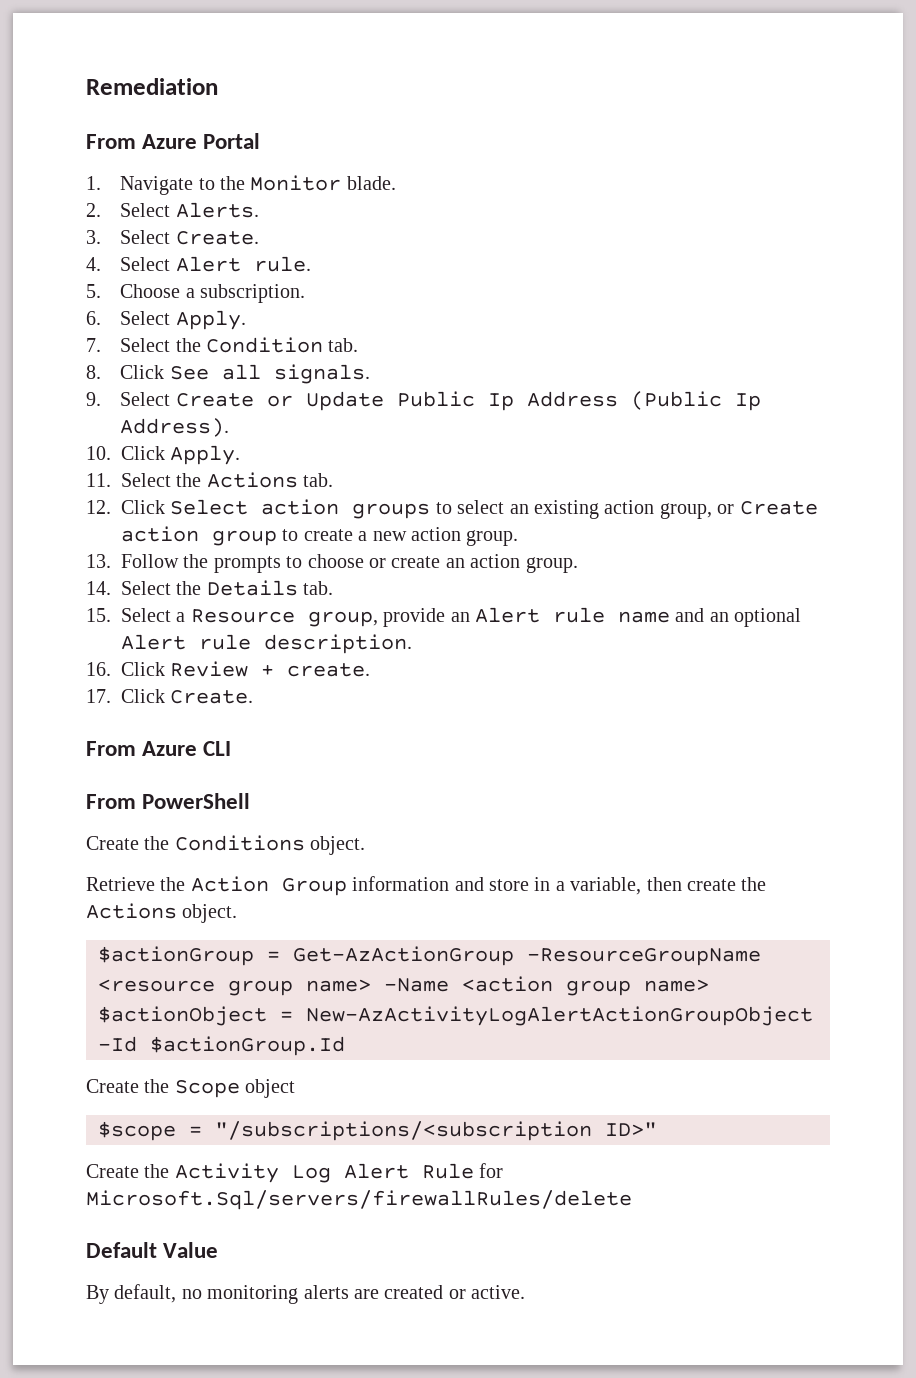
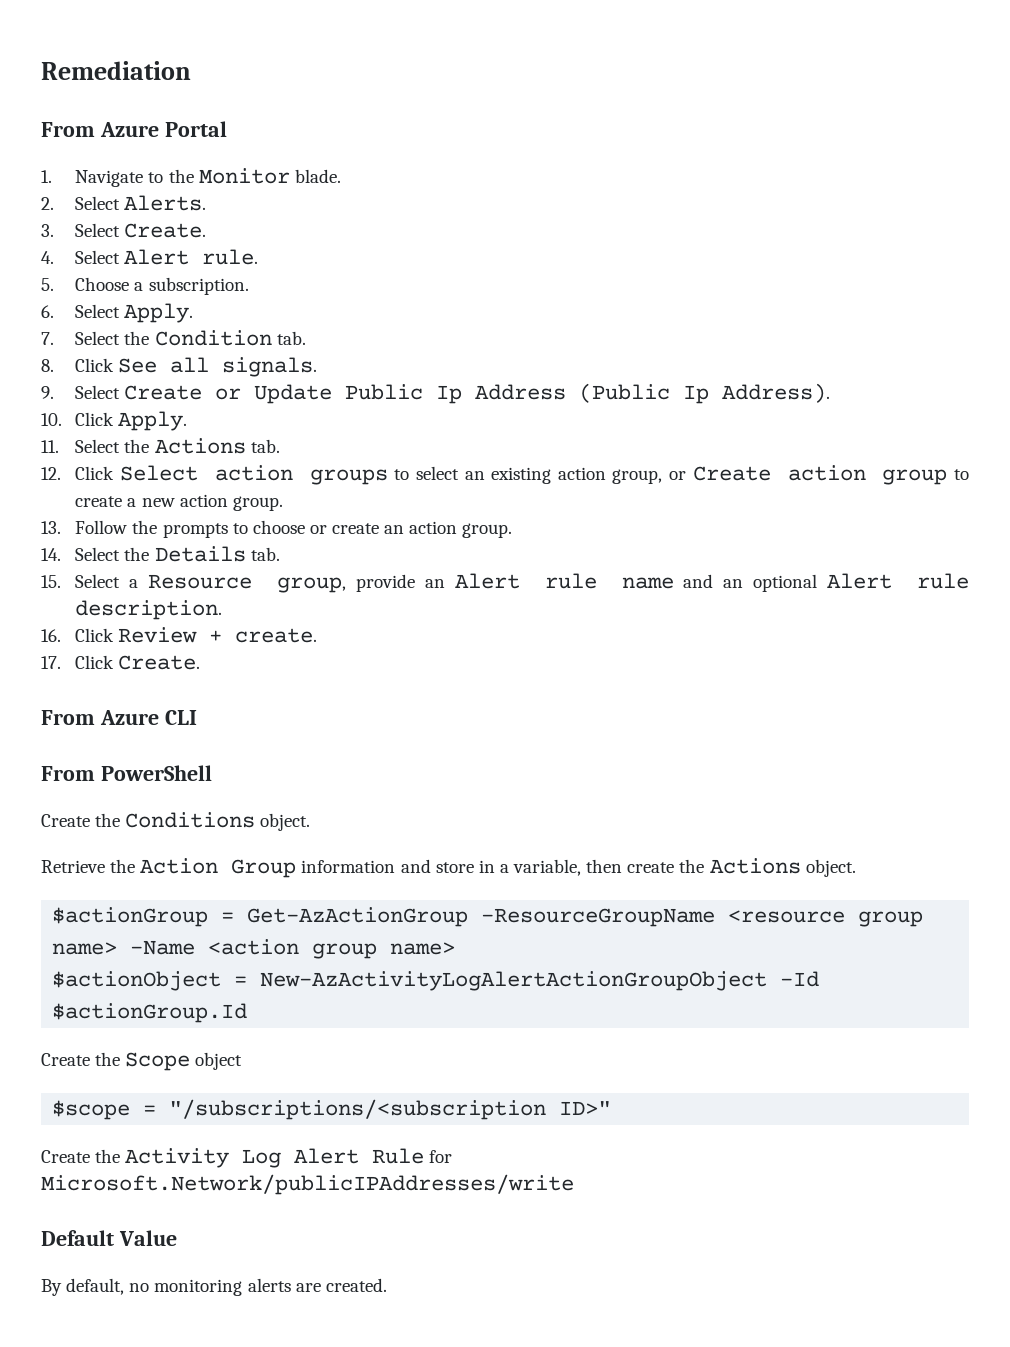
- Create the Activity Log Alert Rule for Microsoft.Sql/servers/firewallRules/delete
+ Create the Activity Log Alert Rule for Microsoft.Network/publicIPAddresses/write
- By default, no monitoring alerts are created or active.
+ By default, no monitoring alerts are created.

